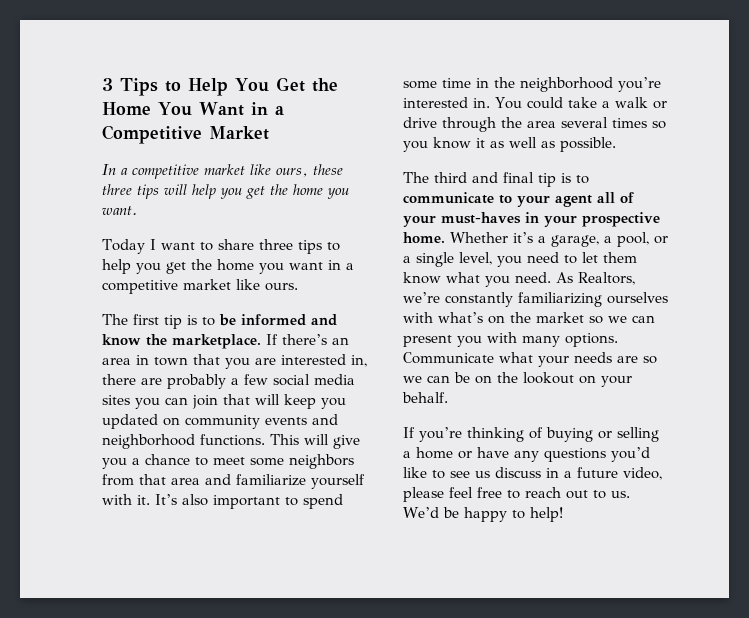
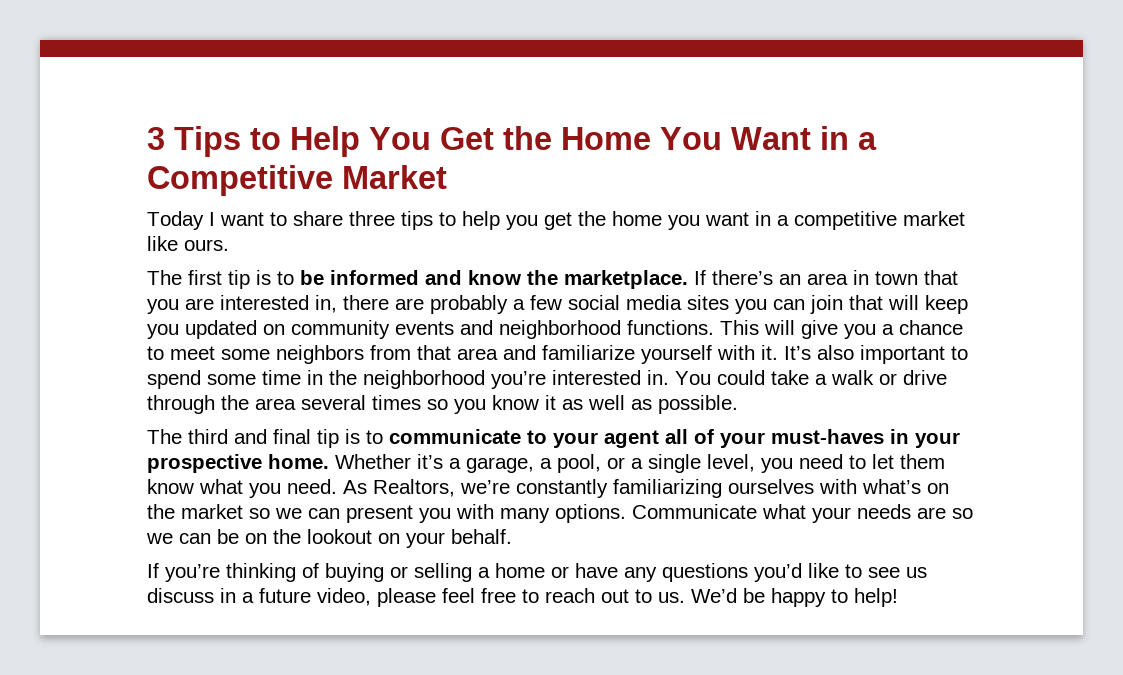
- In a competitive market like ours, these three tips will help you get the home you want.

